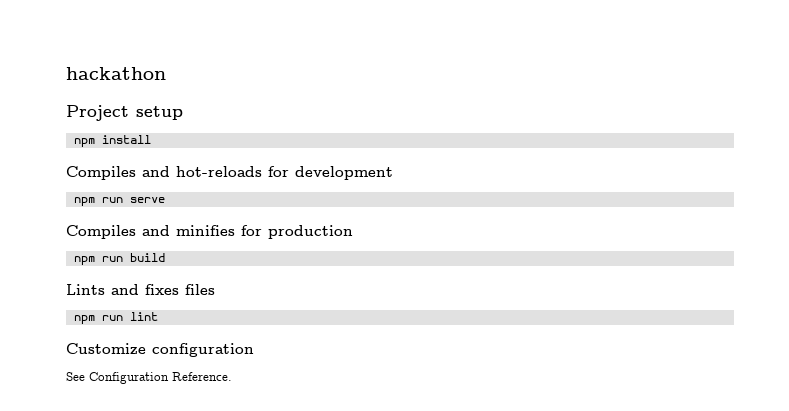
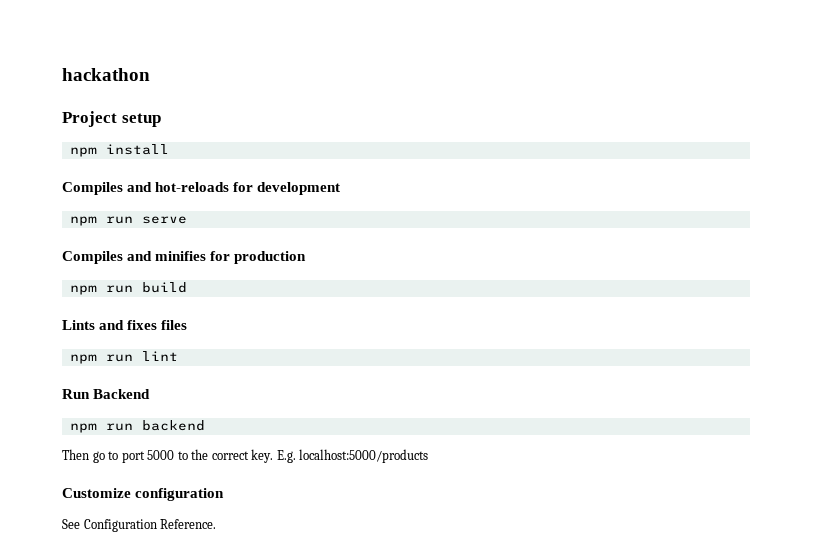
+ Run Backend
+ npm run backend
+ Then go to port 5000 to the correct key. E.g. localhost:5000/products

